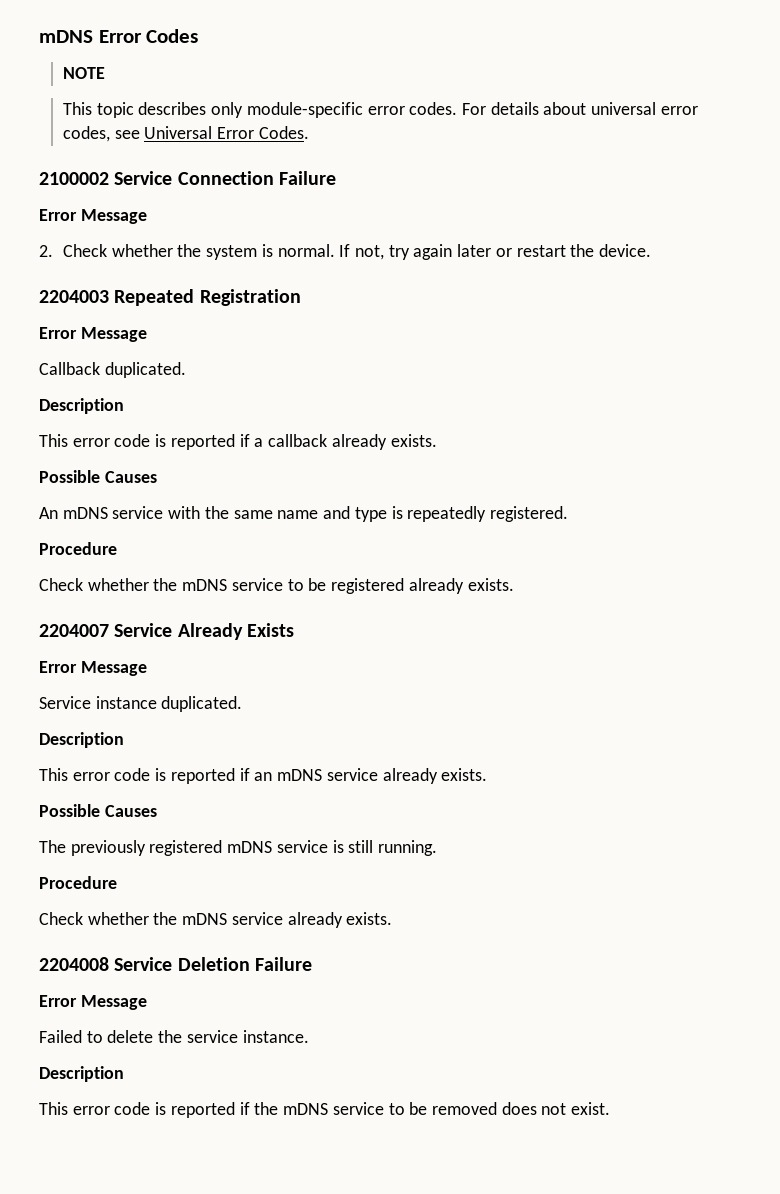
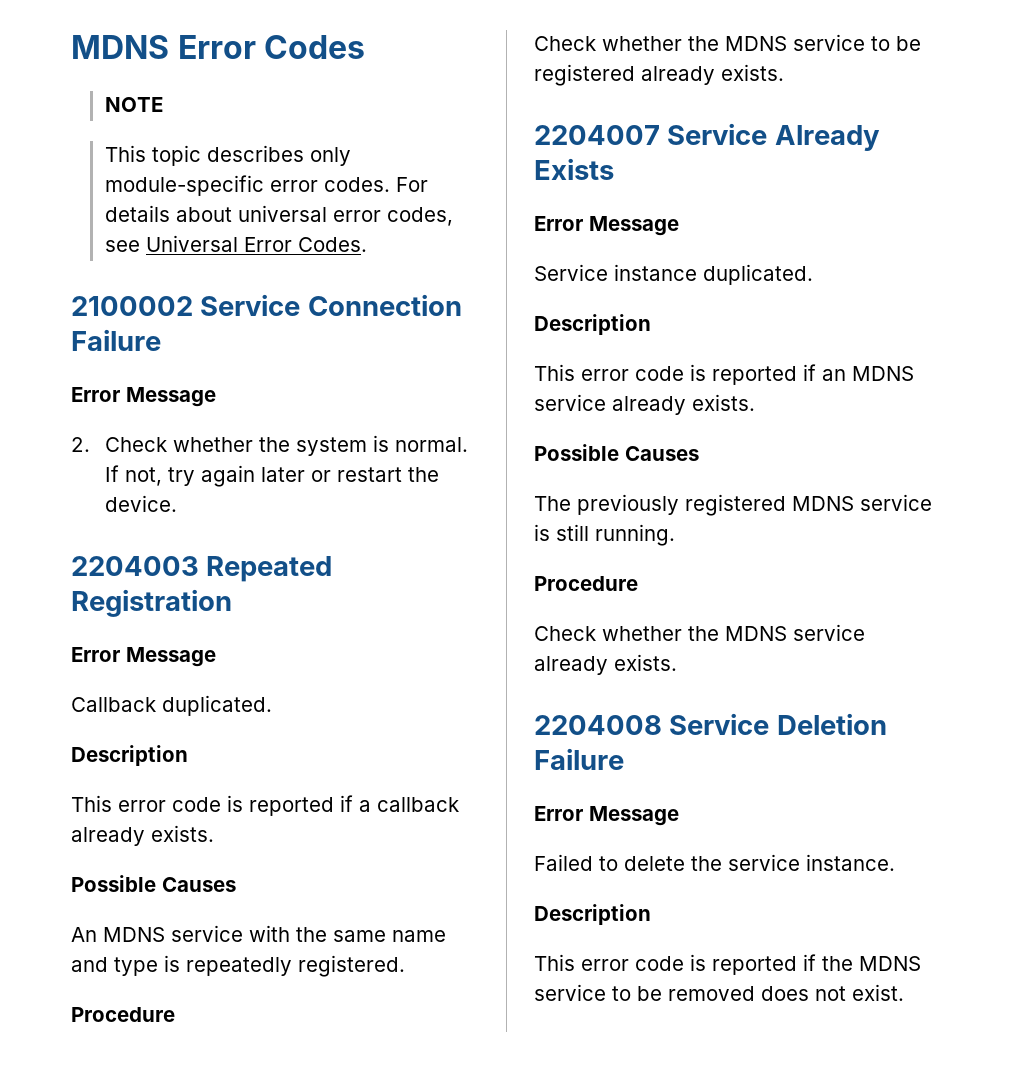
- mDNS Error Codes
+ MDNS Error Codes
- An mDNS service with the same name and type is repeatedly registered.
+ An MDNS service with the same name and type is repeatedly registered.
- Check whether the mDNS service to be registered already exists.
+ Check whether the MDNS service to be registered already exists.
- This error code is reported if an mDNS service already exists.
+ This error code is reported if an MDNS service already exists.
- The previously registered mDNS service is still running.
+ The previously registered MDNS service is still running.
- Check whether the mDNS service already exists.
+ Check whether the MDNS service already exists.
- This error code is reported if the mDNS service to be removed does not exist.
+ This error code is reported if the MDNS service to be removed does not exist.

